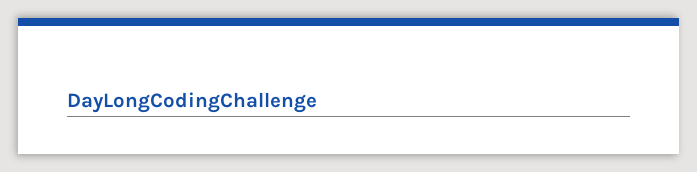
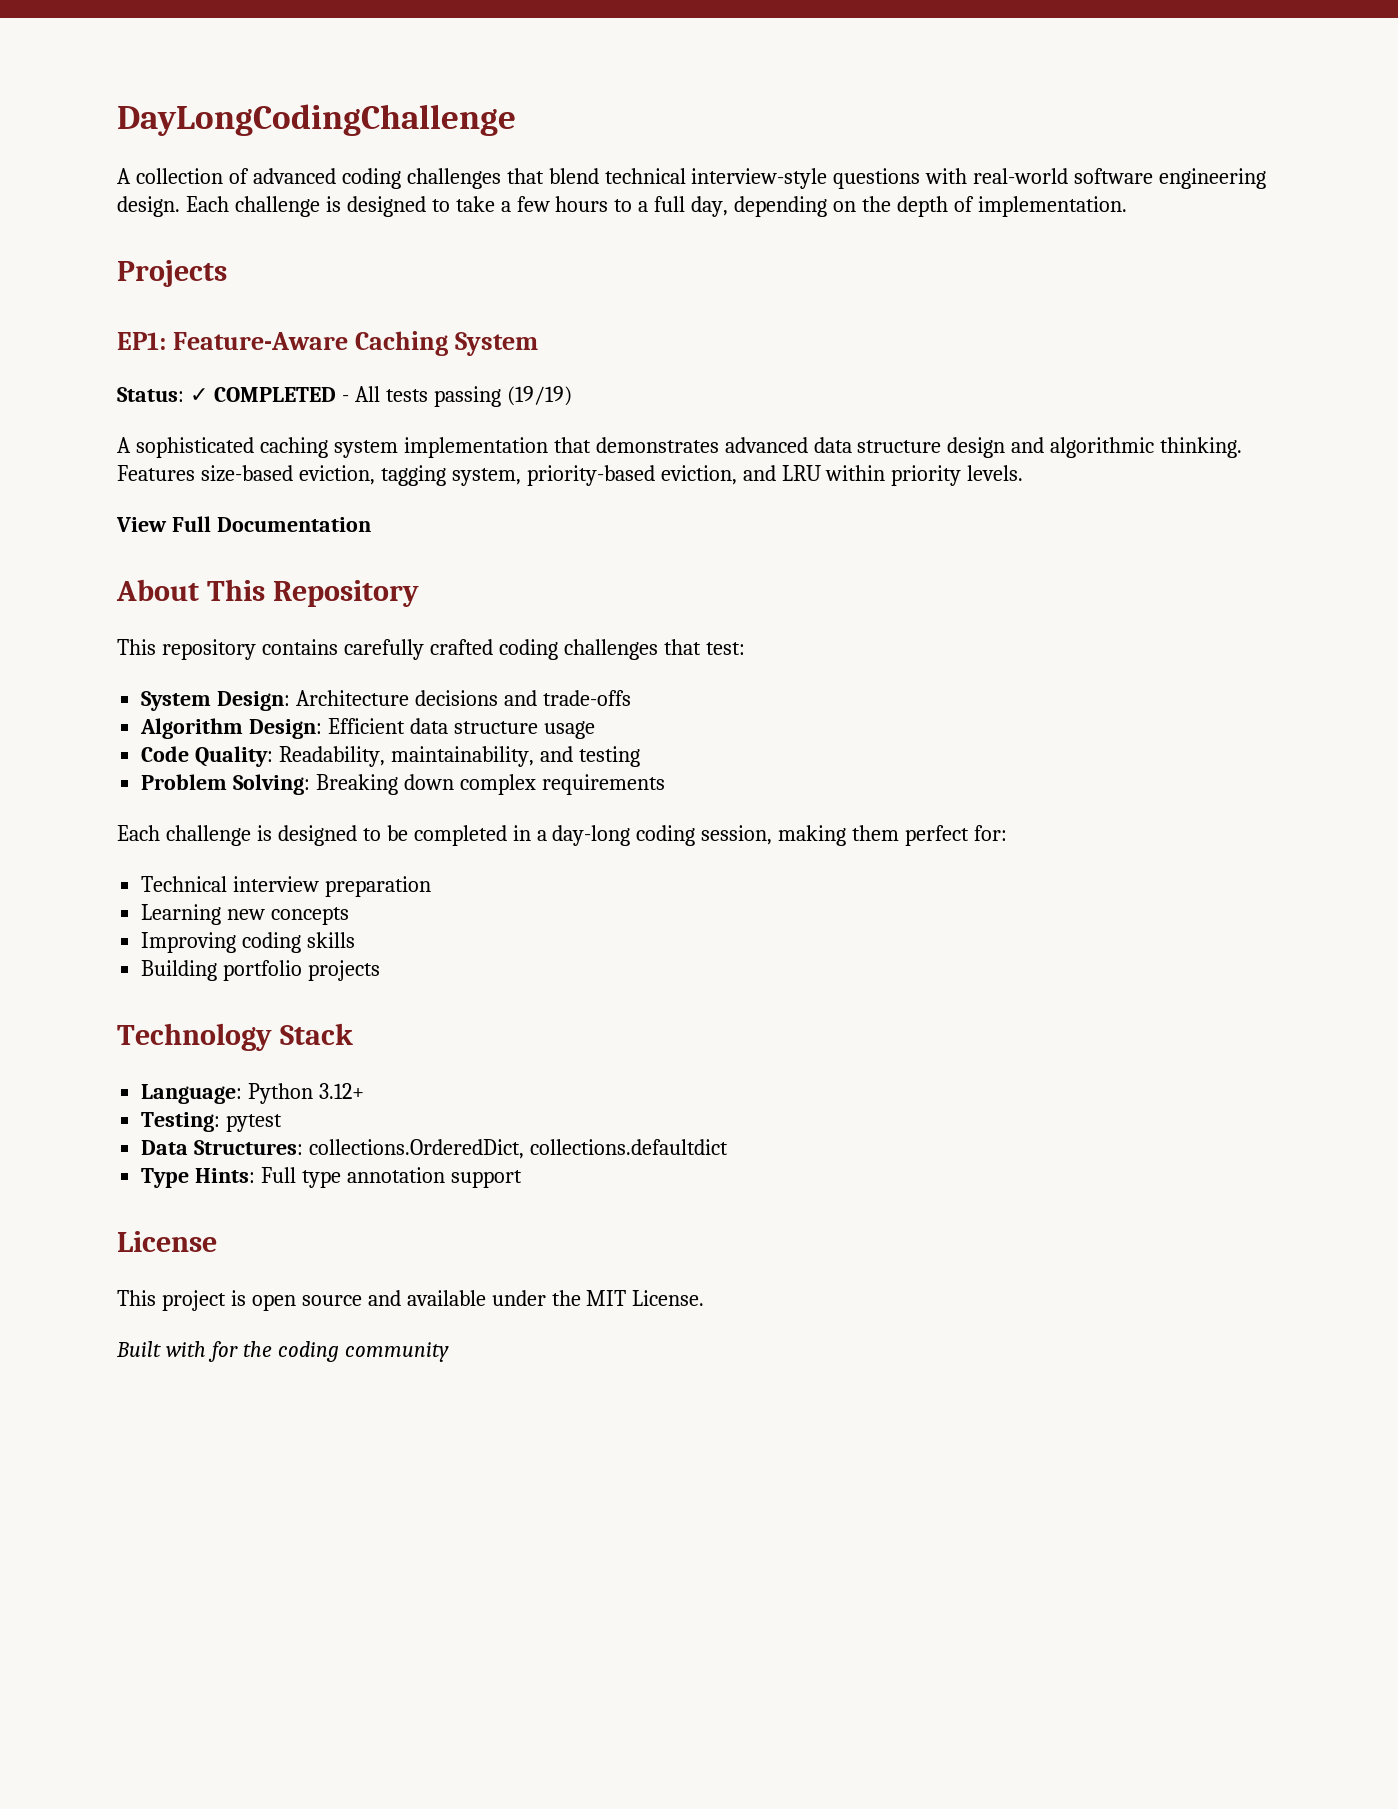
+ A collection of advanced coding challenges that blend technical interview-style questions with real-world software engineering design. Each challenge is designed to take a few hours to a full day, depending on the depth of implementation.
+ Projects
+ EP1: Feature-Aware Caching System
+ Status: ✓ COMPLETED - All tests passing (19/19)
+ A sophisticated caching system implementation that demonstrates advanced data structure design and algorithmic thinking. Features size-based eviction, tagging system, priority-based eviction, and LRU within priority levels.
+ View Full Documentation
+ About This Repository
+ This repository contains carefully crafted coding challenges that test:
+ System Design: Architecture decisions and trade-offs
+ Algorithm Design: Efficient data structure usage
+ Code Quality: Readability, maintainability, and testing
+ Problem Solving: Breaking down complex requirements
+ Each challenge is designed to be completed in a day-long coding session, making them perfect for:
+ Technical interview preparation
+ Learning new concepts
+ Improving coding skills
+ Building portfolio projects
+ Technology Stack
+ Language: Python 3.12+
+ Testing: pytest
+ Data Structures: collections.OrderedDict, collections.defaultdict
+ Type Hints: Full type annotation support
+ License
+ This project is open source and available under the MIT License.
+ Built with for the coding community

